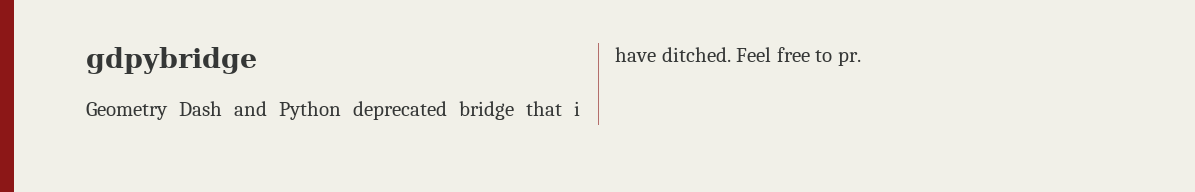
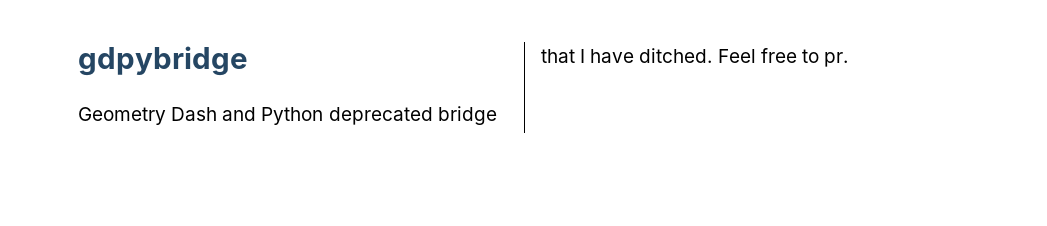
- Geometry Dash and Python deprecated bridge that i have ditched.
+ Geometry Dash and Python deprecated bridge that I have ditched.

